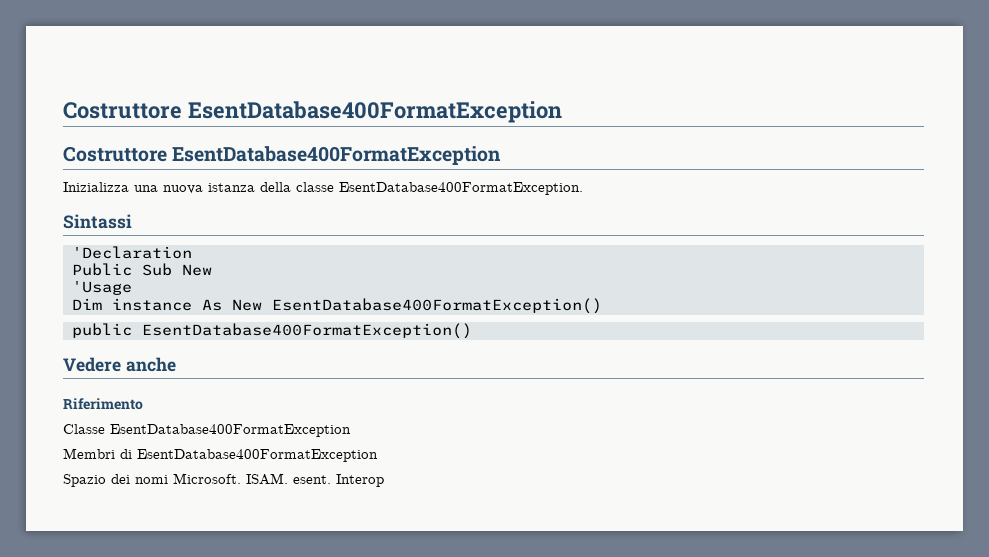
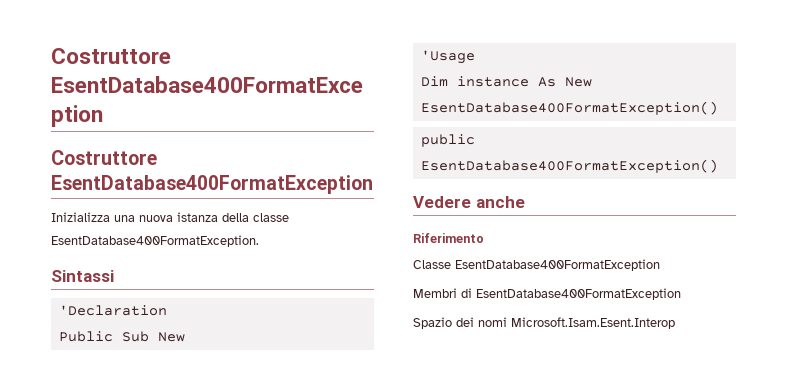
- Spazio dei nomi Microsoft. ISAM. esent. Interop
+ Spazio dei nomi Microsoft.Isam.Esent.Interop

